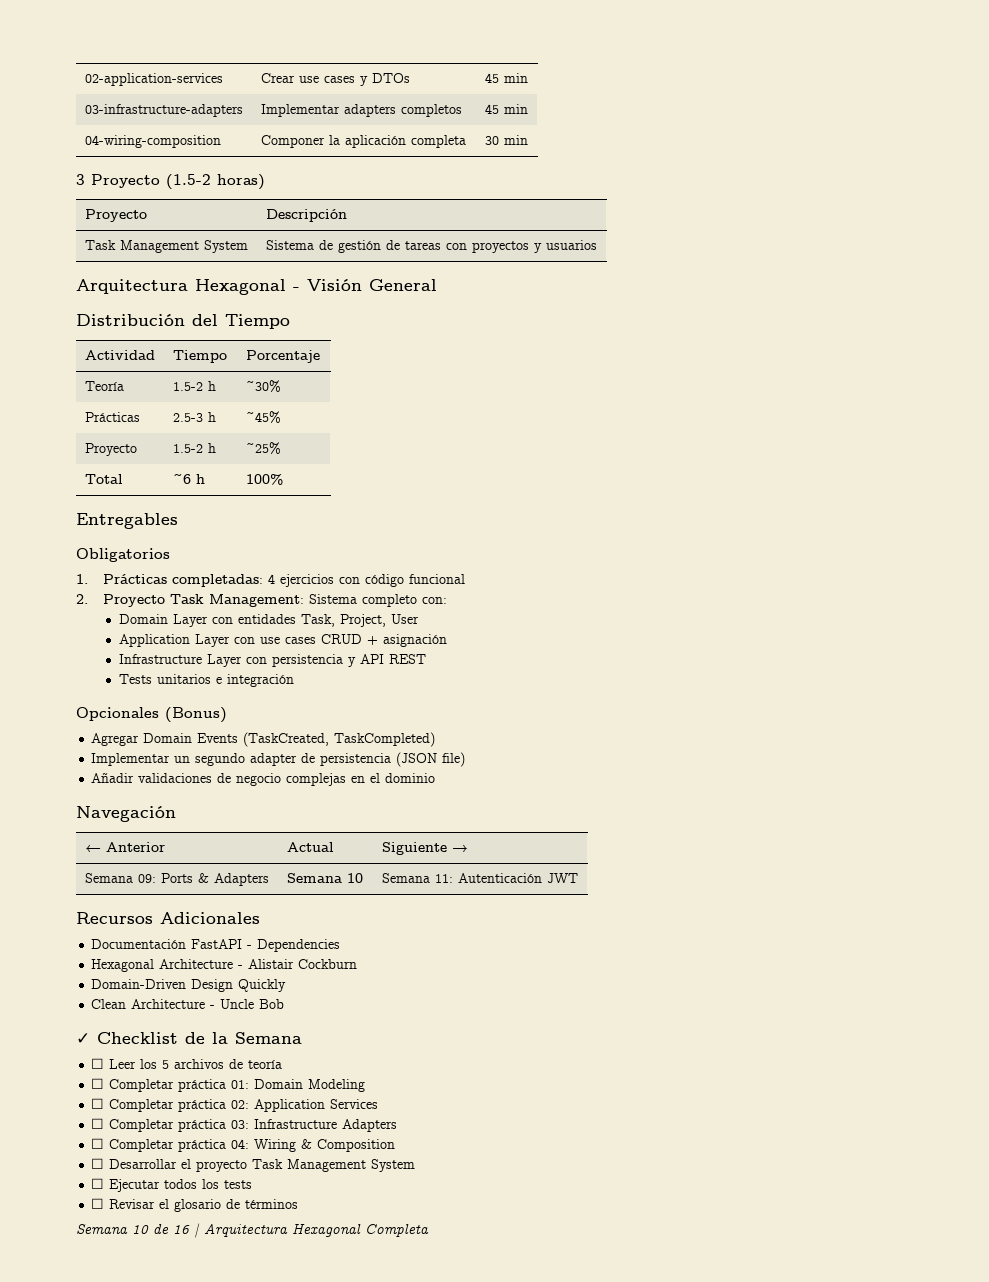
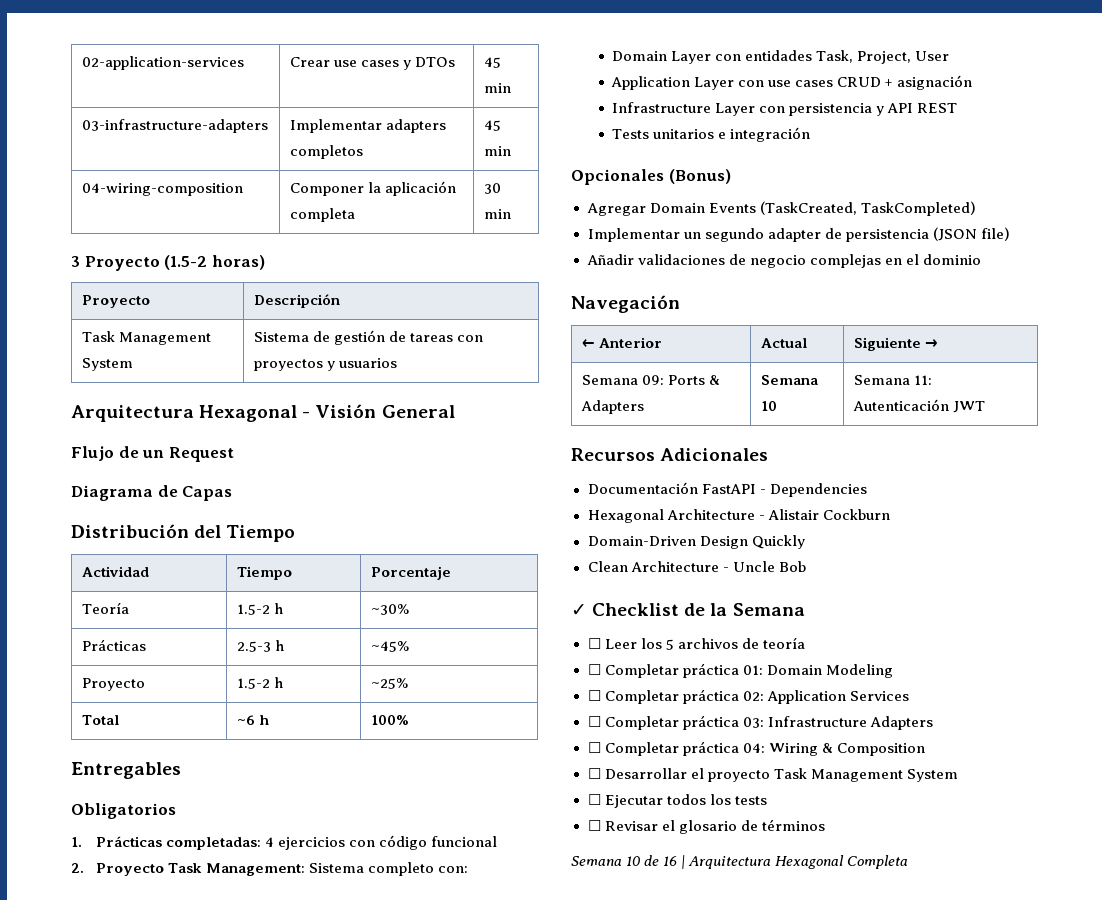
+ Flujo de un Request
+ Diagrama de Capas

